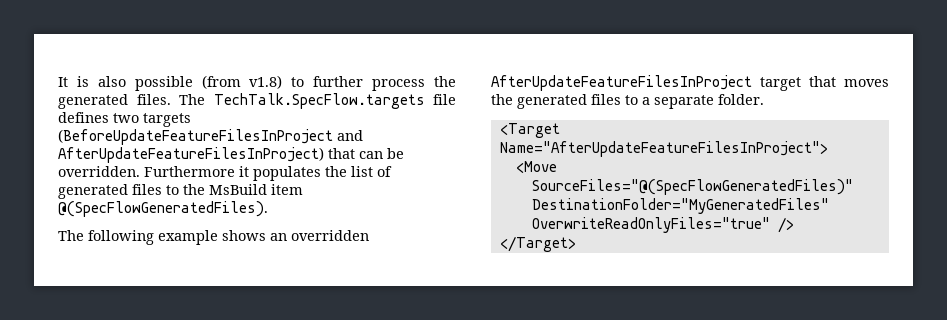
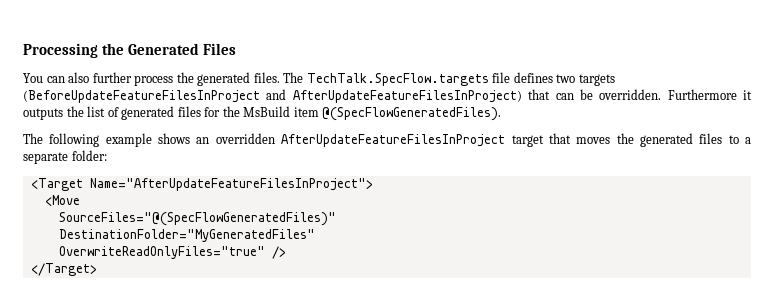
- It is also possible (from v1.8) to further process the generated files.
+ Processing the Generated Files
+ You can also further process the generated files.
- Furthermore it populates the list of generated files to the MsBuild item @(SpecFlowGeneratedFiles).
+ Furthermore it outputs the list of generated files for the MsBuild item @(SpecFlowGeneratedFiles).
- The following example shows an overridden AfterUpdateFeatureFilesInProject target that moves the generated files to a separate folder.
+ The following example shows an overridden AfterUpdateFeatureFilesInProject target that moves the generated files to a separate folder:

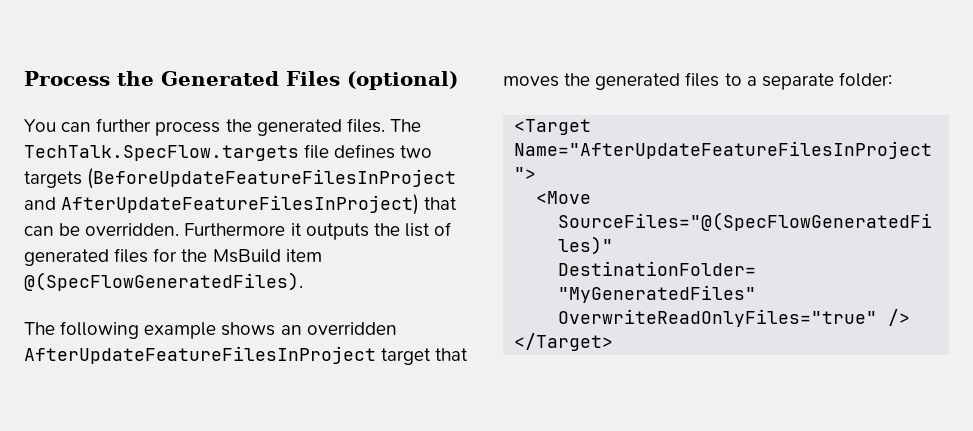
- Processing the Generated Files
+ Process the Generated Files (optional)
- You can also further process the generated files.
+ You can further process the generated files.

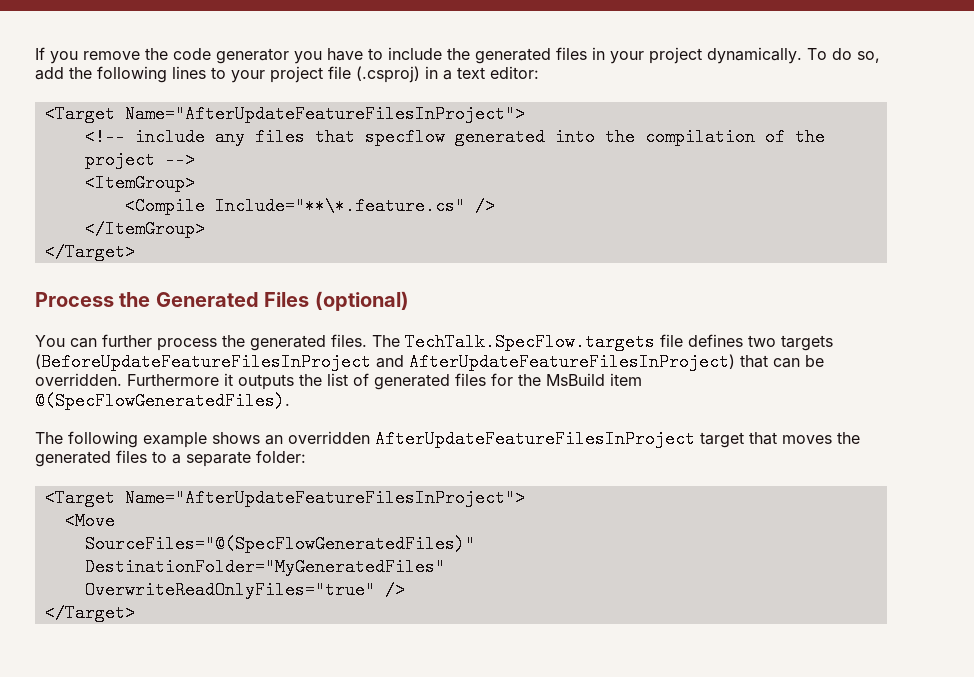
+ If you remove the code generator you have to include the generated files in your project dynamically. To do so, add the following lines to your project file (.csproj) in a text editor:
+ <Target Name="AfterUpdateFeatureFilesInProject">
+ <!-- include any files that specflow generated into the compilation of the project -->
+ <ItemGroup>
+ <Compile Include="**\*.feature.cs" />
+ </ItemGroup>
+ </Target>

